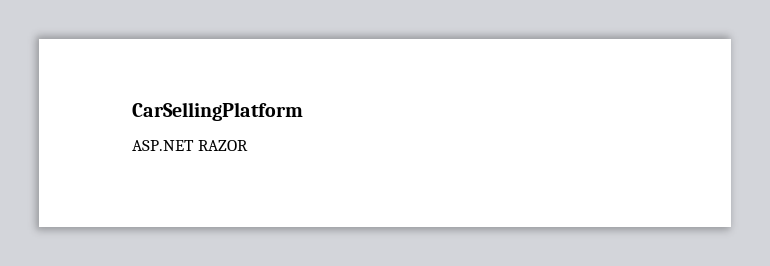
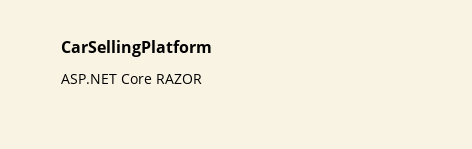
- ASP.NET RAZOR
+ ASP.NET Core RAZOR

